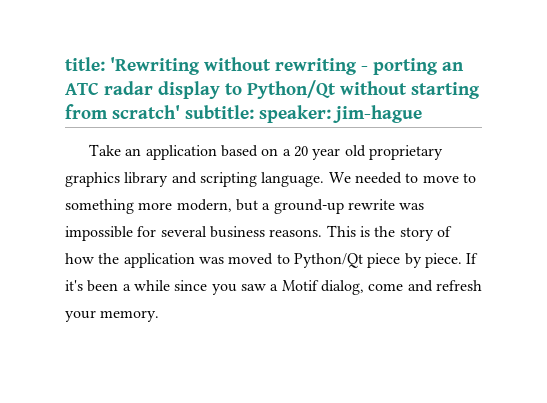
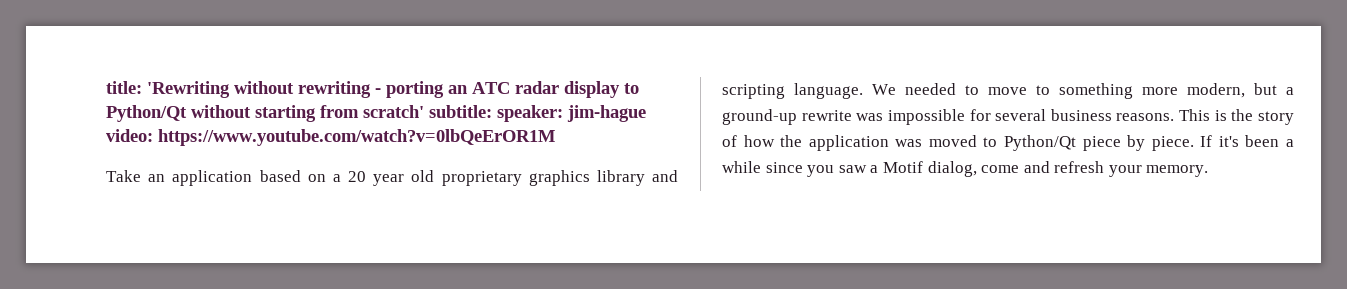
- title: 'Rewriting without rewriting - porting an ATC radar display to Python/Qt without starting from scratch' subtitle: speaker: jim-hague
+ title: 'Rewriting without rewriting - porting an ATC radar display to Python/Qt without starting from scratch' subtitle: speaker: jim-hague video: https://www.youtube.com/watch?v=0lbQeErOR1M

